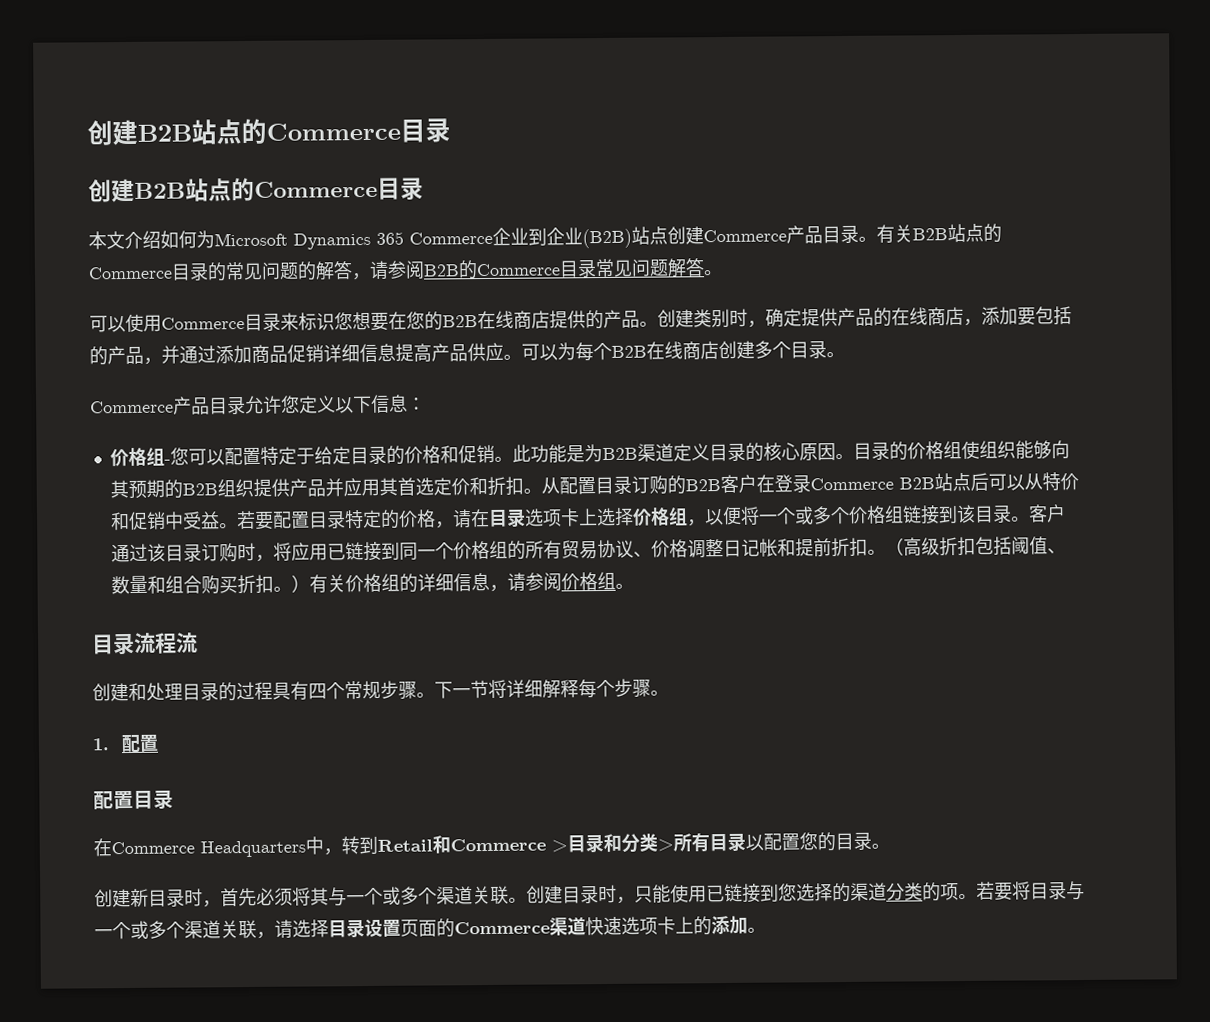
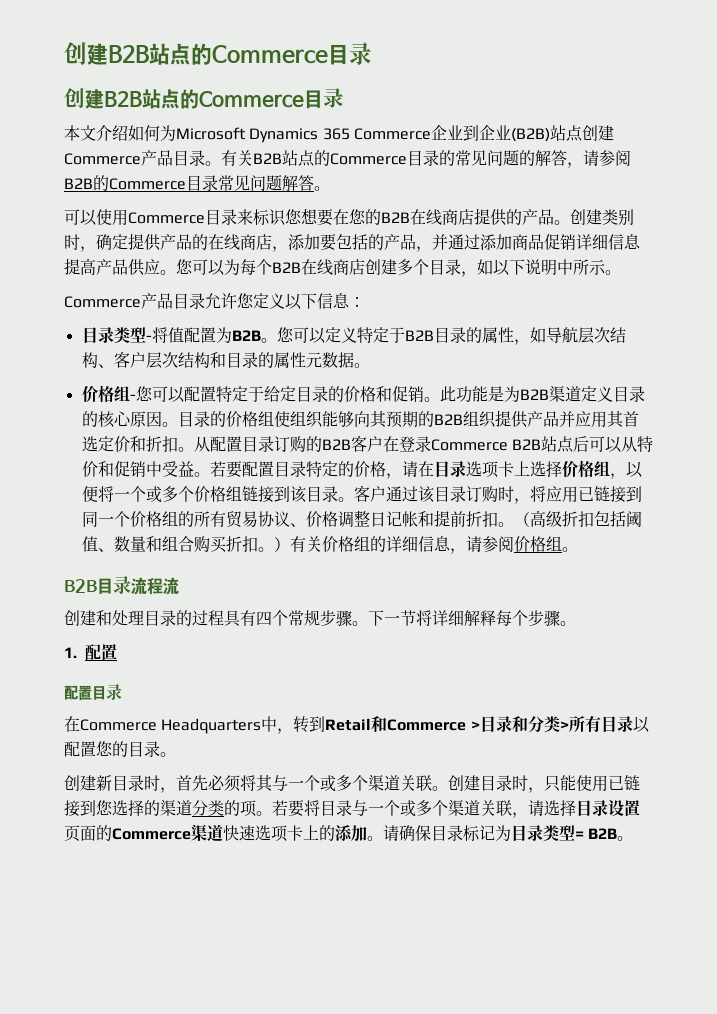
- 可以为每个B2B在线商店创建多个目录。
+ 您可以为每个B2B在线商店创建多个目录，如以下说明中所示。
+ 目录类型-将值配置为B2B。您可以定义特定于B2B目录的属性，如导航层次结构、客户层次结构和目录的属性元数据。
- 目录流程流
+ B2B目录流程流
+ 请确保目录标记为目录类型= B2B。

